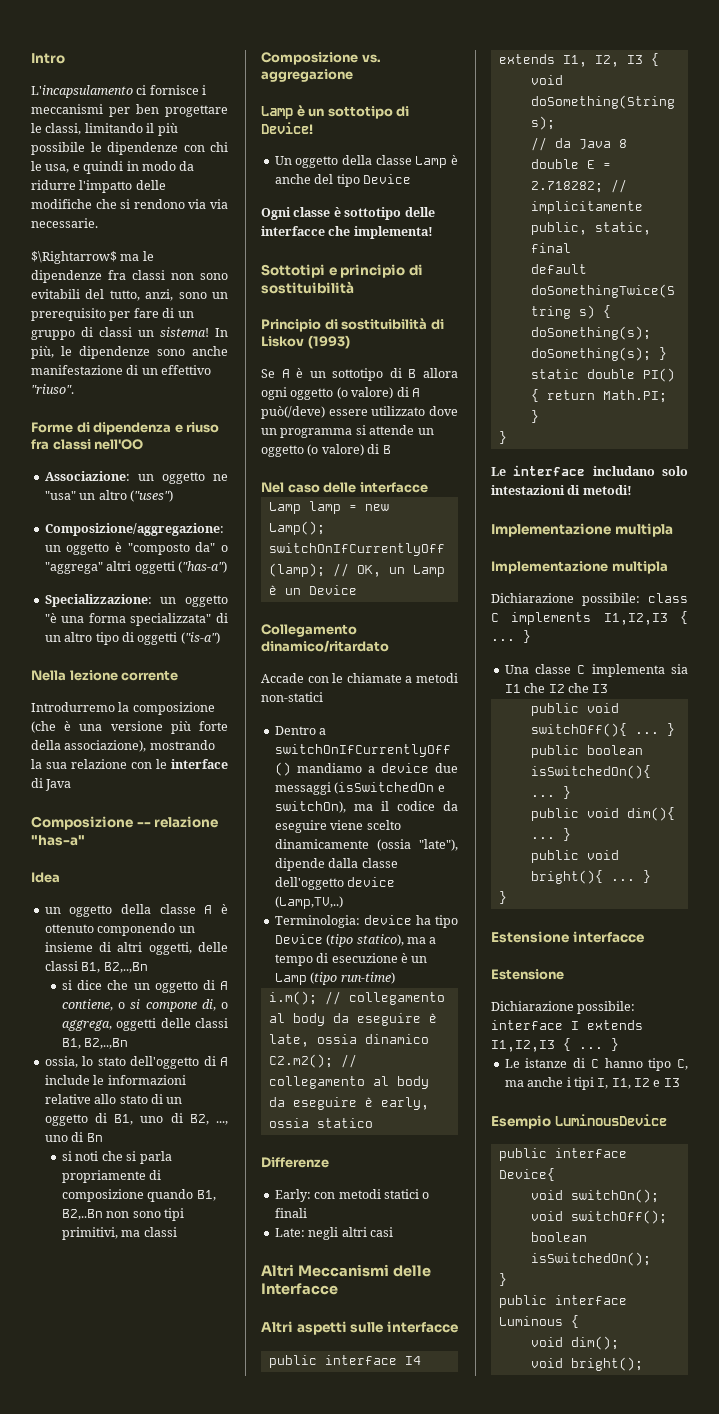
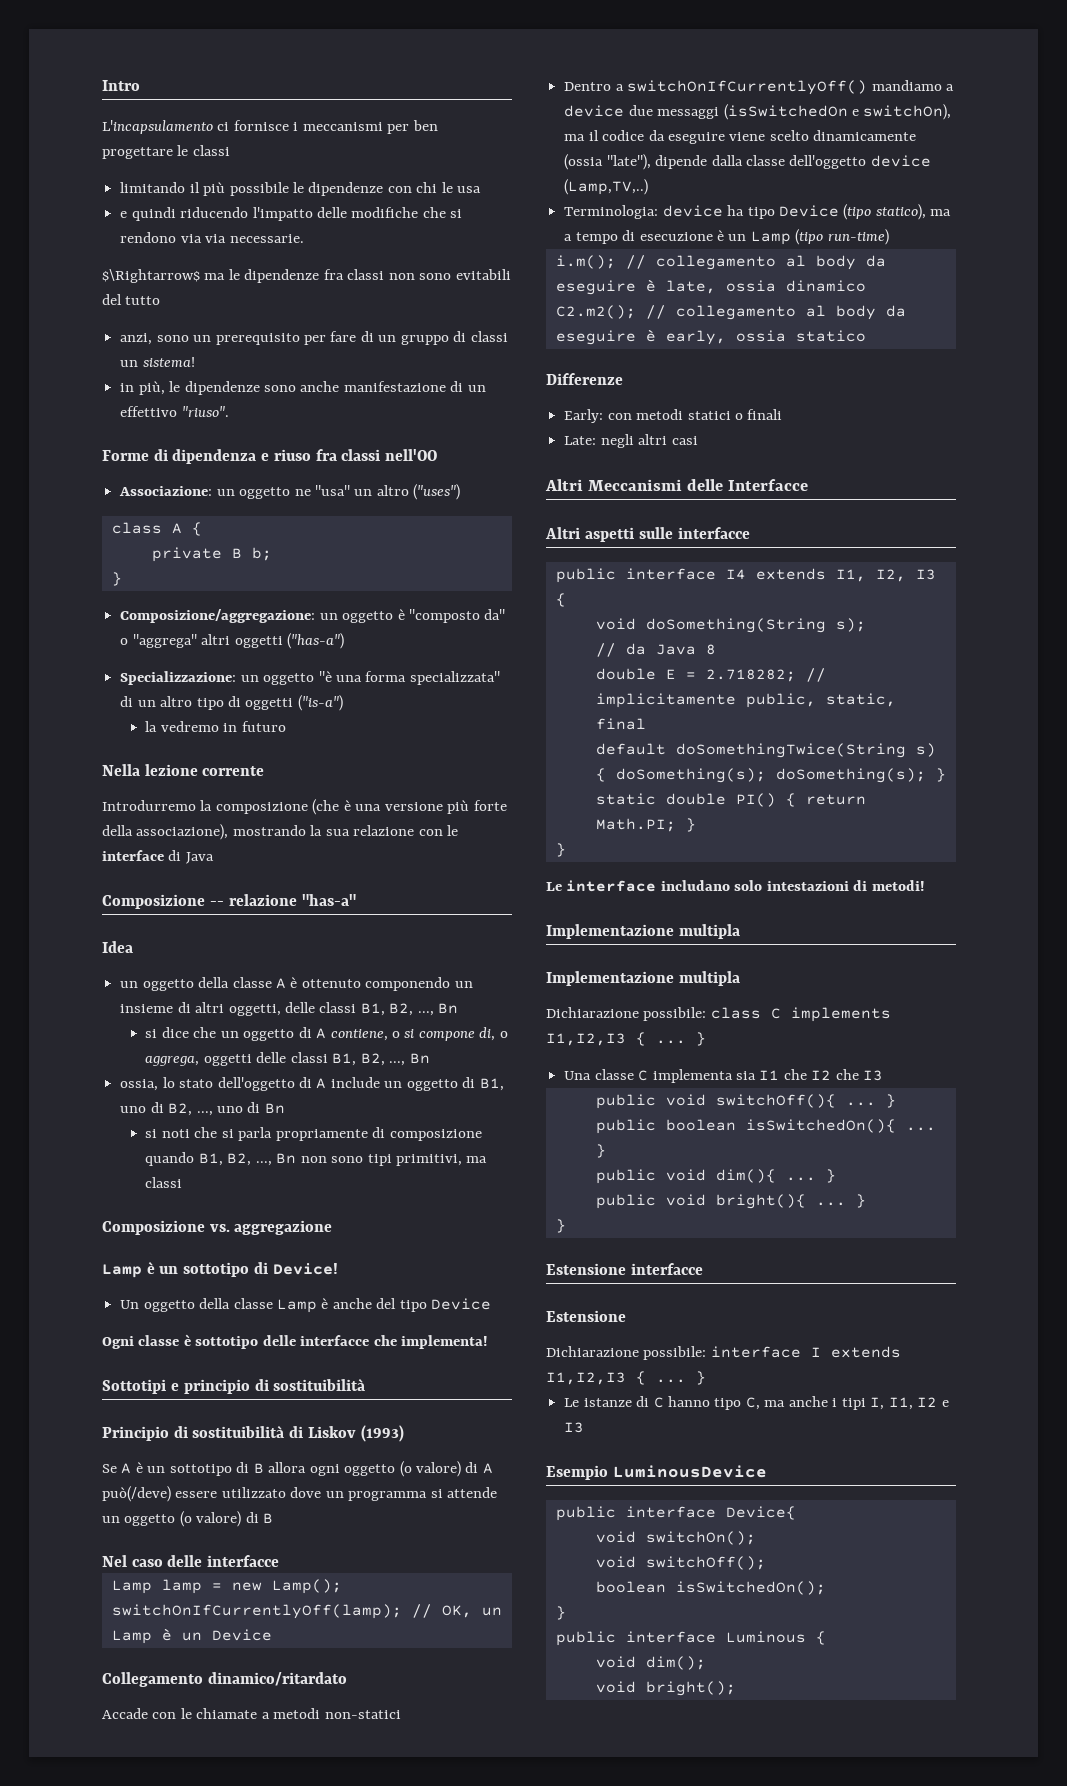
- L'incapsulamento ci fornisce i meccanismi per ben progettare le classi, limitando il più possibile le dipendenze con chi le usa, e quindi in modo da ridurre l'impatto delle modifiche che si rendono via via necessarie.
+ L'incapsulamento ci fornisce i meccanismi per ben progettare le classi
+ limitando il più possibile le dipendenze con chi le usa
+ e quindi riducendo l'impatto delle modifiche che si rendono via via necessarie.
- $\Rightarrow$ ma le dipendenze fra classi non sono evitabili del tutto, anzi, sono un prerequisito per fare di un gruppo di classi un sistema! In più, le dipendenze sono anche manifestazione di un effettivo "riuso".
+ $\Rightarrow$ ma le dipendenze fra classi non sono evitabili del tutto
+ anzi, sono un prerequisito per fare di un gruppo di classi un sistema!
+ in più, le dipendenze sono anche manifestazione di un effettivo "riuso".
+ class A {
+ private B b;
+ }
+ la vedremo in futuro
- un oggetto della classe A è ottenuto componendo un insieme di altri oggetti, delle classi B1, B2,..,Bn
+ un oggetto della classe A è ottenuto componendo un insieme di altri oggetti, delle classi B1, B2, ..., Bn
- si dice che un oggetto di A contiene, o si compone di, o aggrega, oggetti delle classi B1, B2,..,Bn
+ si dice che un oggetto di A contiene, o si compone di, o aggrega, oggetti delle classi B1, B2, ..., Bn
- ossia, lo stato dell'oggetto di A include le informazioni relative allo stato di un oggetto di B1, uno di B2, ..., uno di Bn
+ ossia, lo stato dell'oggetto di A include un oggetto di B1, uno di B2, ..., uno di Bn
- si noti che si parla propriamente di composizione quando B1, B2,..Bn non sono tipi primitivi, ma classi
+ si noti che si parla propriamente di composizione quando B1, B2, ..., Bn non sono tipi primitivi, ma classi

